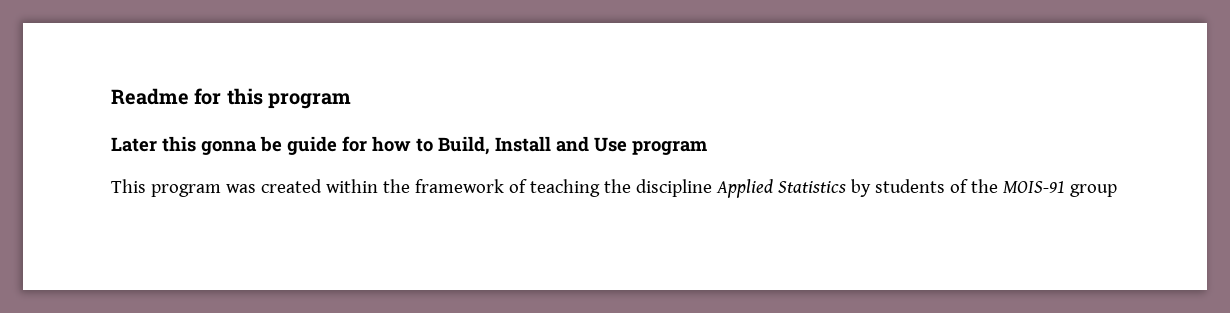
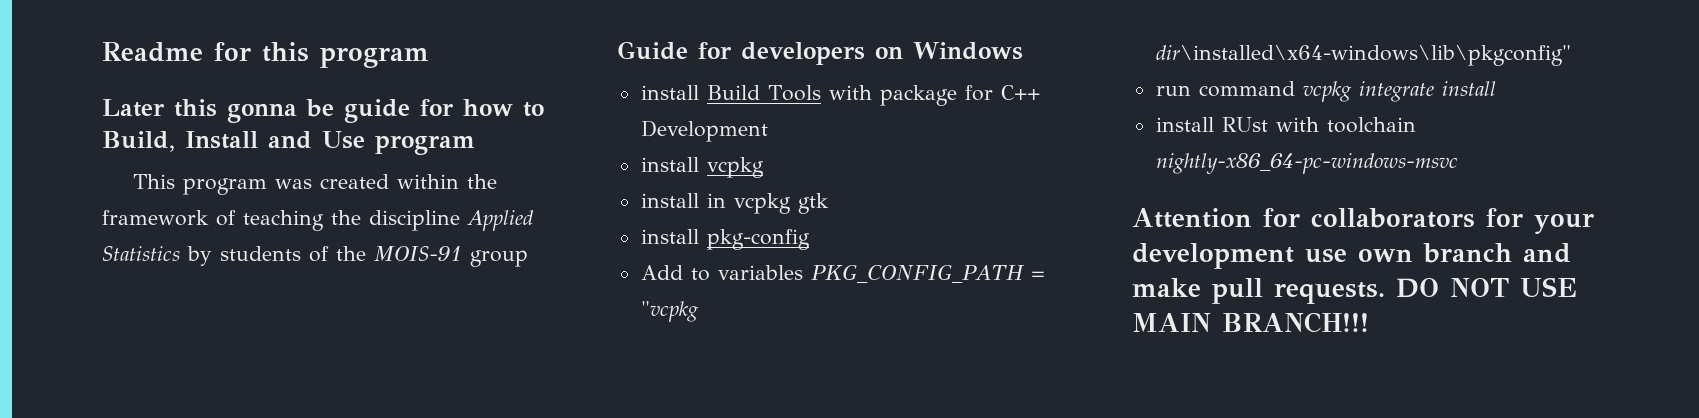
+ Guide for developers on Windows
+ install Build Tools with package for C++ Development
+ install vcpkg
+ install in vcpkg gtk
+ install pkg-config
+ Add to variables PKG_CONFIG_PATH = "vcpkg dir\installed\x64-windows\lib\pkgconfig"
+ run command vcpkg integrate install
+ install RUst with toolchain nightly-x86_64-pc-windows-msvc
+ Attention for collaborators for your development use own branch and make pull requests. DO NOT USE MAIN BRANCH!!!

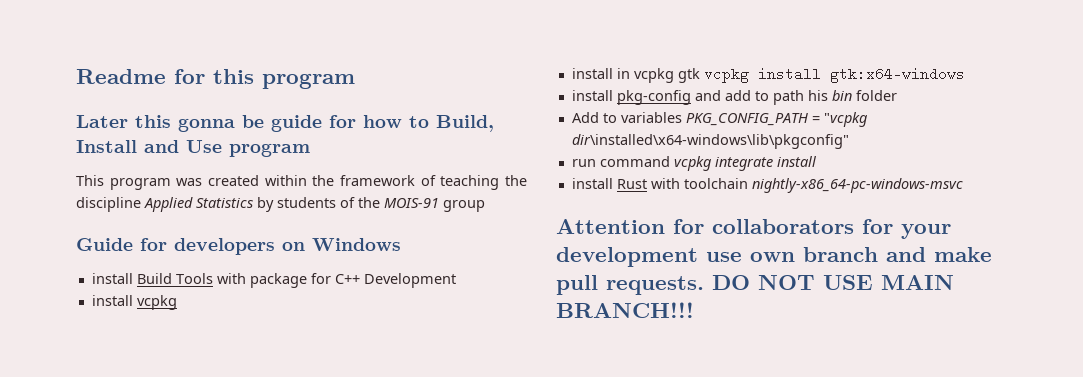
- install in vcpkg gtk
+ install in vcpkg gtk vcpkg install gtk:x64-windows
- install pkg-config
+ install pkg-config and add to path his bin folder
- install RUst with toolchain nightly-x86_64-pc-windows-msvc
+ install Rust with toolchain nightly-x86_64-pc-windows-msvc

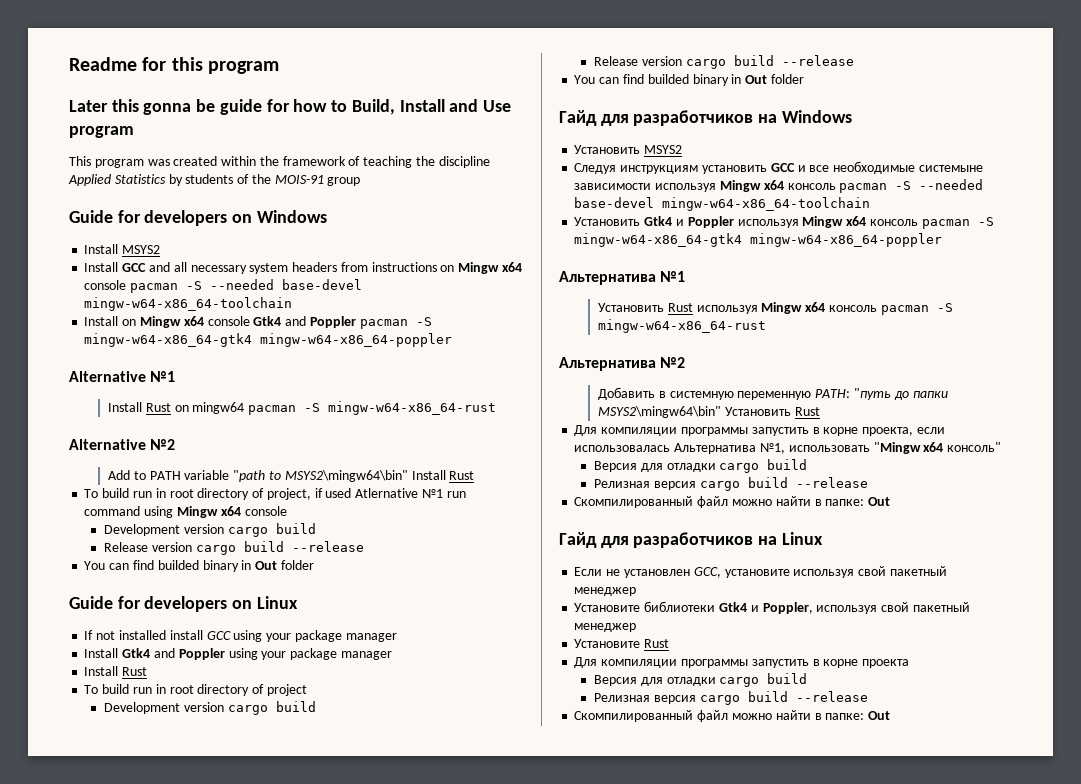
- install Build Tools with package for C++ Development
- install vcpkg
- install in vcpkg gtk vcpkg install gtk:x64-windows
- install pkg-config and add to path his bin folder
- Add to variables PKG_CONFIG_PATH = "vcpkg dir\installed\x64-windows\lib\pkgconfig"
- run command vcpkg integrate install
- install Rust with toolchain nightly-x86_64-pc-windows-msvc
- Attention for collaborators for your development use own branch and make pull requests. DO NOT USE MAIN BRANCH!!!
+ Install MSYS2
+ Install GCC and all necessary system headers from instructions on Mingw x64 console pacman -S --needed base-devel mingw-w64-x86_64-toolchain
+ Install on Mingw x64 console Gtk4 and Poppler pacman -S mingw-w64-x86_64-gtk4 mingw-w64-x86_64-poppler
+ Alternative №1
+ Install Rust on mingw64 pacman -S mingw-w64-x86_64-rust
+ Alternative №2
+ Add to PATH variable "path to MSYS2\mingw64\bin" Install Rust
+ To build run in root directory of project, if used Atlernative №1 run command using Mingw x64 console
+ Development version cargo build
+ Release version cargo build --release
+ You can find builded binary in Out folder
+ Guide for developers on Linux
+ If not installed install GCC using your package manager
+ Install Gtk4 and Poppler using your package manager
+ Install Rust
+ To build run in root directory of project
+ Development version cargo build
+ Release version cargo build --release
+ You can find builded binary in Out folder
+ Гайд для разработчиков на Windows
+ Установить MSYS2
+ Следуя инструкциям установить GCC и все необходимые системыне зависимости используя Mingw x64 консоль pacman -S --needed base-devel mingw-w64-x86_64-toolchain
+ Установить Gtk4 и Poppler используя Mingw x64 консоль pacman -S mingw-w64-x86_64-gtk4 mingw-w64-x86_64-poppler
+ Альтернатива №1
+ Установить Rust используя Mingw x64 консоль pacman -S mingw-w64-x86_64-rust
+ Альтернатива №2
+ Добавить в системную переменную PATH: "путь до папки MSYS2\mingw64\bin" Установить Rust
+ Для компиляции программы запустить в корне проекта, если использовалась Альтернатива №1, использовать "Mingw x64 консоль"
+ Версия для отладки cargo build
+ Релизная версия cargo build --release
+ Скомпилированный файл можно найти в папке: Out
+ Гайд для разработчиков на Linux
+ Если не установлен GCC, установите используя свой пакетный менеджер
+ Установите библиотеки Gtk4 и Poppler, используя свой пакетный менеджер
+ Установите Rust
+ Для компиляции программы запустить в корне проекта
+ Версия для отладки cargo build
+ Релизная версия cargo build --release
+ Скомпилированный файл можно найти в папке: Out

